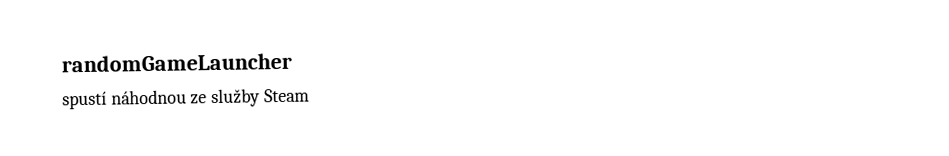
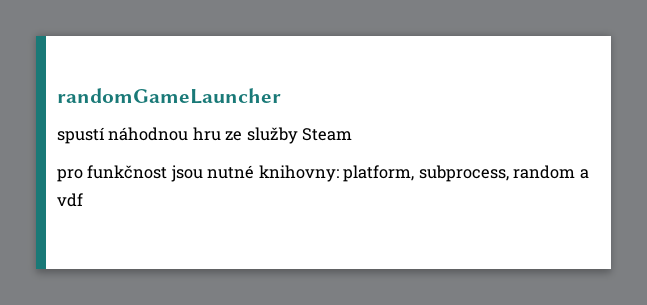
- spustí náhodnou ze služby Steam
+ spustí náhodnou hru ze služby Steam
+ pro funkčnost jsou nutné knihovny: platform, subprocess, random a vdf

